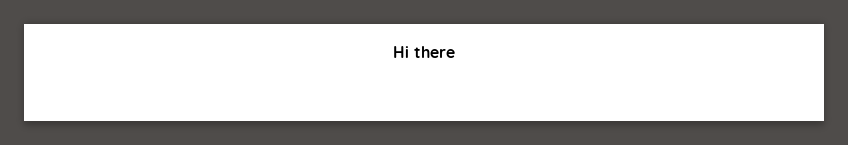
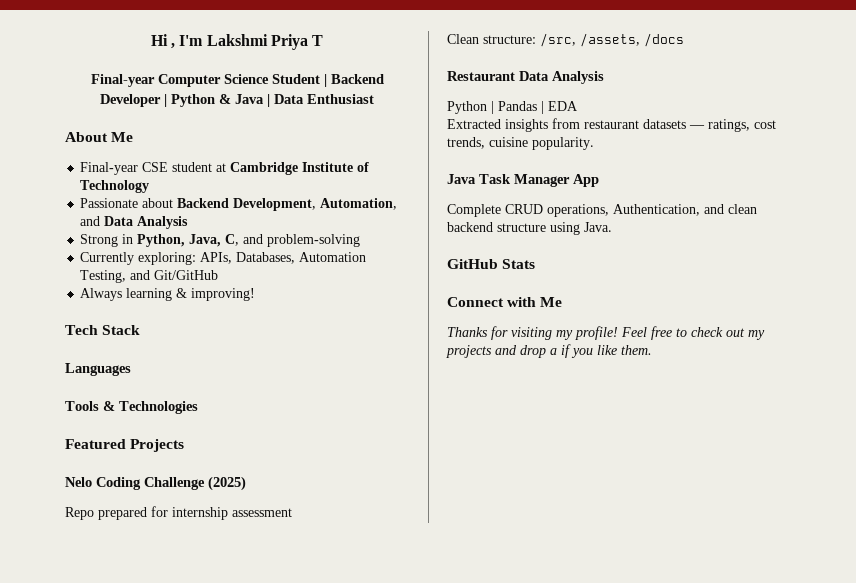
- Hi there
+ Hi , I'm Lakshmi Priya T
+ Final-year Computer Science Student | Backend Developer | Python & Java | Data Enthusiast
+ About Me
+ Final-year CSE student at Cambridge Institute of Technology
+ Passionate about Backend Development, Automation, and Data Analysis
+ Strong in Python, Java, C, and problem-solving
+ Currently exploring: APIs, Databases, Automation Testing, and Git/GitHub
+ Always learning & improving!
+ Tech Stack
+ Languages
+ Tools & Technologies
+ Featured Projects
+ Nelo Coding Challenge (2025)
+ Repo prepared for internship assessment
+ Clean structure: /src, /assets, /docs
+ Restaurant Data Analysis
+ Python | Pandas | EDA
+ Extracted insights from restaurant datasets — ratings, cost trends, cuisine popularity.
+ Java Task Manager App
+ Complete CRUD operations, Authentication, and clean backend structure using Java.
+ GitHub Stats
+ Connect with Me
+ Thanks for visiting my profile! Feel free to check out my projects and drop a if you like them.

